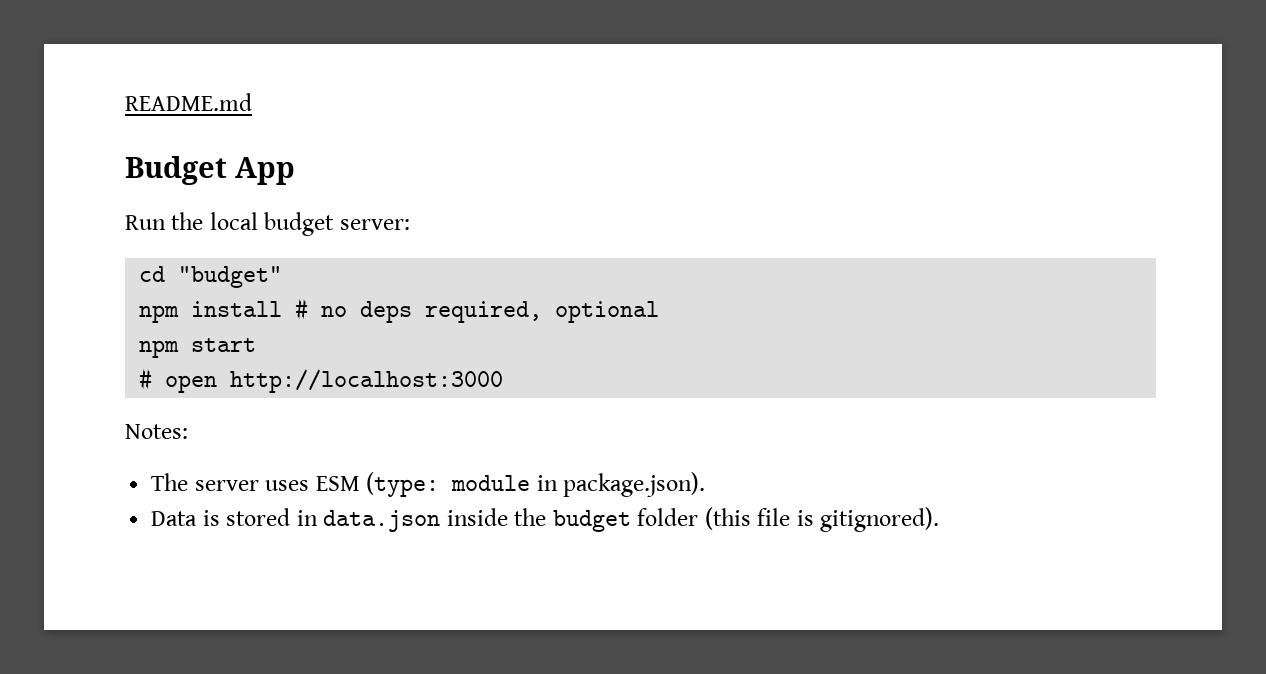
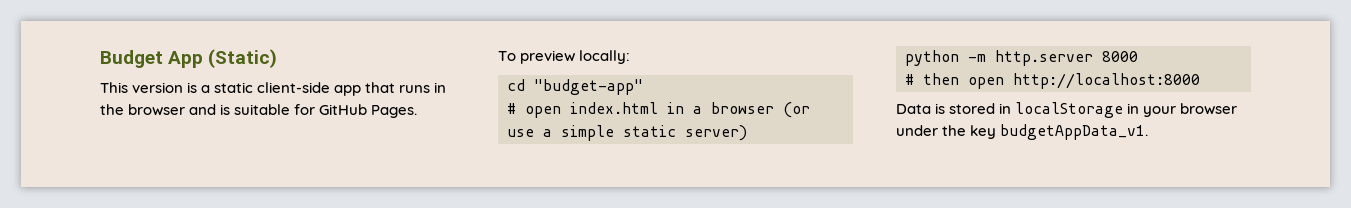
- README.md
- Budget App
- Run the local budget server:
- cd "budget"
- npm install # no deps required, optional
- npm start
- # open http://localhost:3000
- Notes:
- The server uses ESM (type: module in package.json).
- Data is stored in data.json inside the budget folder (this file is gitignored).
+ Budget App (Static)
+ This version is a static client-side app that runs in the browser and is suitable for GitHub Pages.
+ To preview locally:
+ cd "budget-app"
+ # open index.html in a browser (or use a simple static server)
+ python -m http.server 8000
+ # then open http://localhost:8000
+ Data is stored in localStorage in your browser under the key budgetAppData_v1.

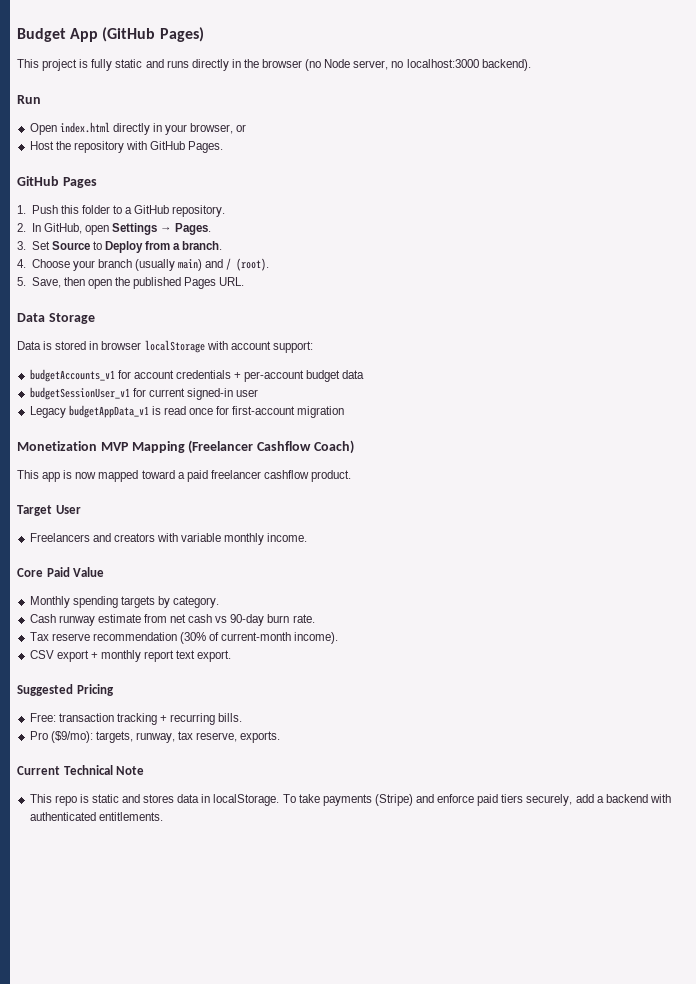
- Budget App (Static)
- This version is a static client-side app that runs in the browser and is suitable for GitHub Pages.
- To preview locally:
- cd "budget-app"
- # open index.html in a browser (or use a simple static server)
- python -m http.server 8000
- # then open http://localhost:8000
- Data is stored in localStorage in your browser under the key budgetAppData_v1.
+ Budget App (GitHub Pages)
+ This project is fully static and runs directly in the browser (no Node server, no localhost:3000 backend).
+ Run
+ Open index.html directly in your browser, or
+ Host the repository with GitHub Pages.
+ GitHub Pages
+ 1. Push this folder to a GitHub repository.
+ 2. In GitHub, open Settings → Pages.
+ 3. Set Source to Deploy from a branch.
+ 4. Choose your branch (usually main) and / (root).
+ 5. Save, then open the published Pages URL.
+ Data Storage
+ Data is stored in browser localStorage with account support:
+ budgetAccounts_v1 for account credentials + per-account budget data
+ budgetSessionUser_v1 for current signed-in user
+ Legacy budgetAppData_v1 is read once for first-account migration
+ Monetization MVP Mapping (Freelancer Cashflow Coach)
+ This app is now mapped toward a paid freelancer cashflow product.
+ Target User
+ Freelancers and creators with variable monthly income.
+ Core Paid Value
+ Monthly spending targets by category.
+ Cash runway estimate from net cash vs 90-day burn rate.
+ Tax reserve recommendation (30% of current-month income).
+ CSV export + monthly report text export.
+ Suggested Pricing
+ Free: transaction tracking + recurring bills.
+ Pro ($9/mo): targets, runway, tax reserve, exports.
+ Current Technical Note
+ This repo is static and stores data in localStorage. To take payments (Stripe) and enforce paid tiers securely, add a backend with authenticated entitlements.

